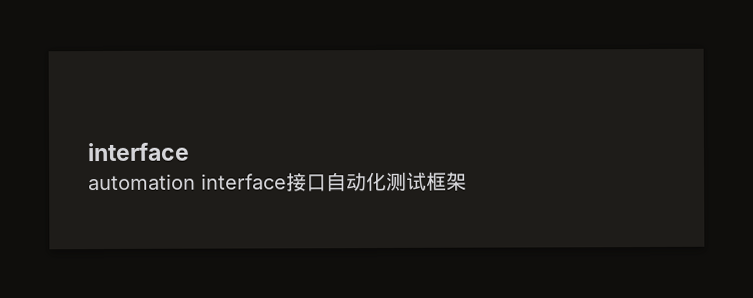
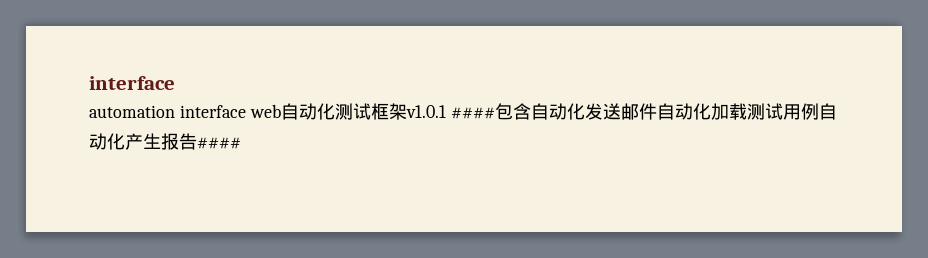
- automation interface接口自动化测试框架
+ automation interface web自动化测试框架v1.0.1 ####包含自动化发送邮件自动化加载测试用例自动化产生报告####

